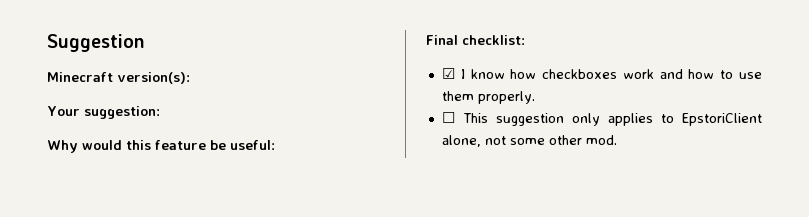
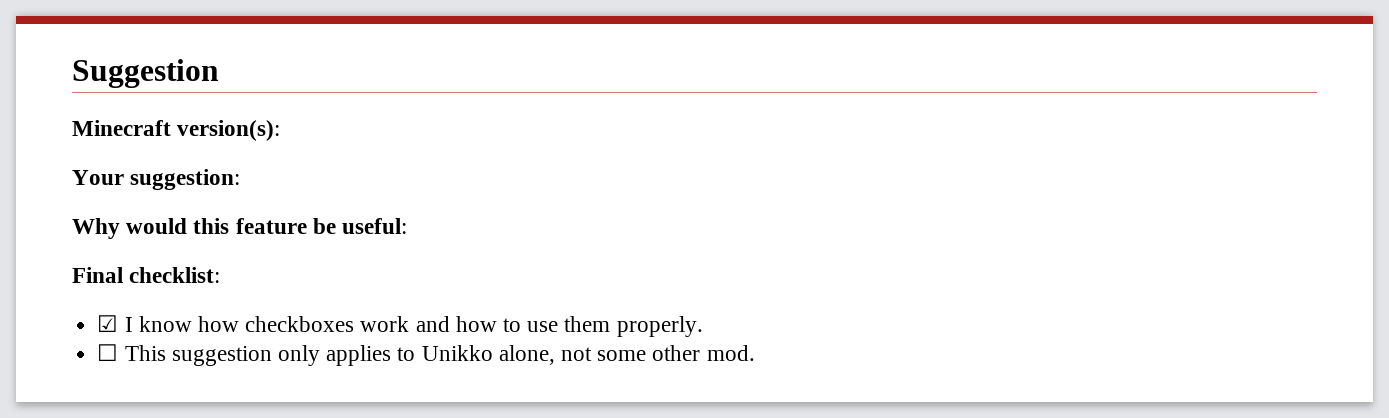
- ☐ This suggestion only applies to EpstoriClient alone, not some other mod.
+ ☐ This suggestion only applies to Unikko alone, not some other mod.

